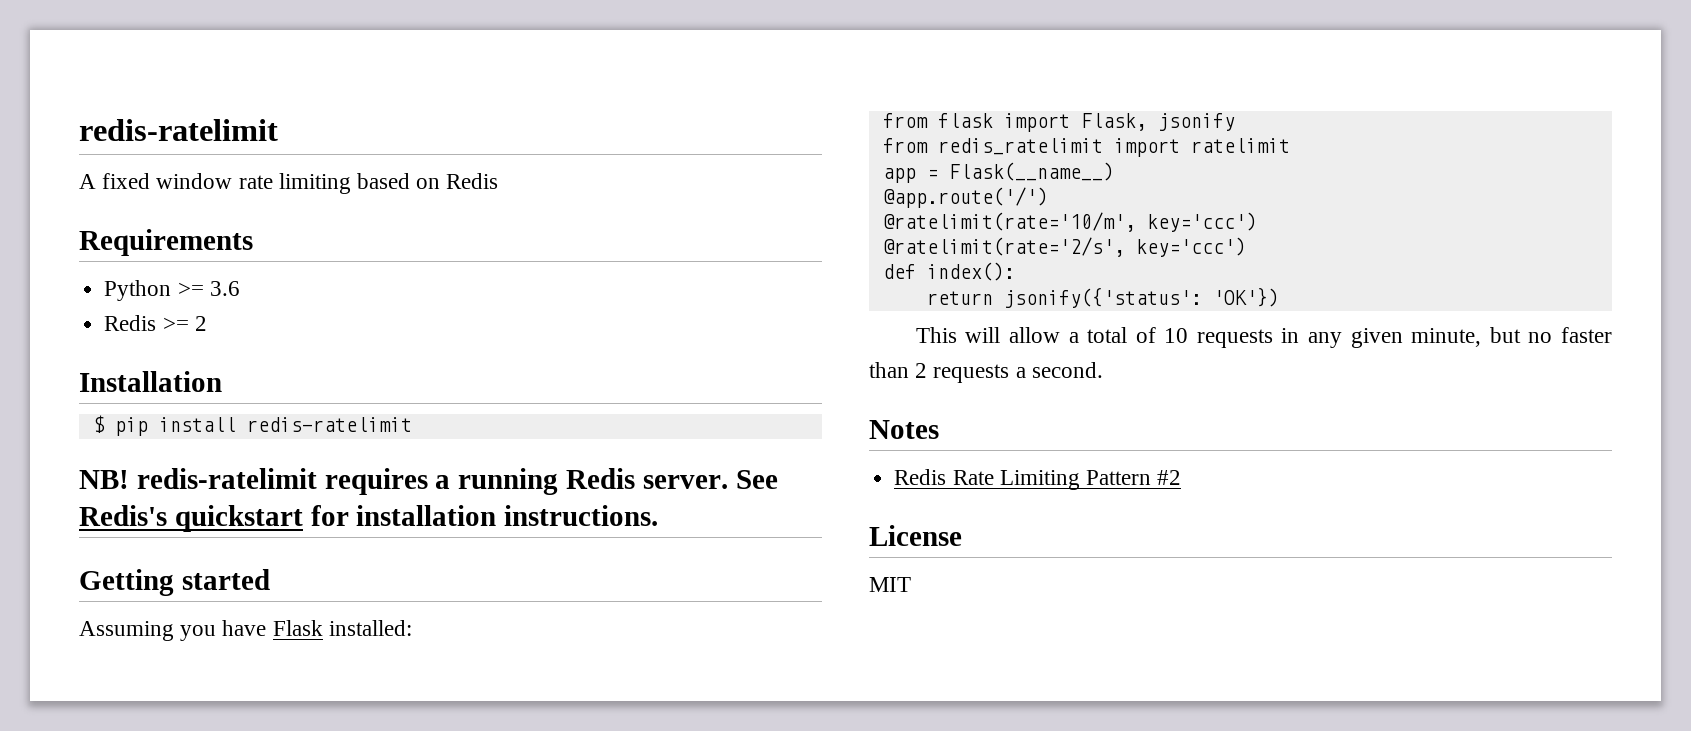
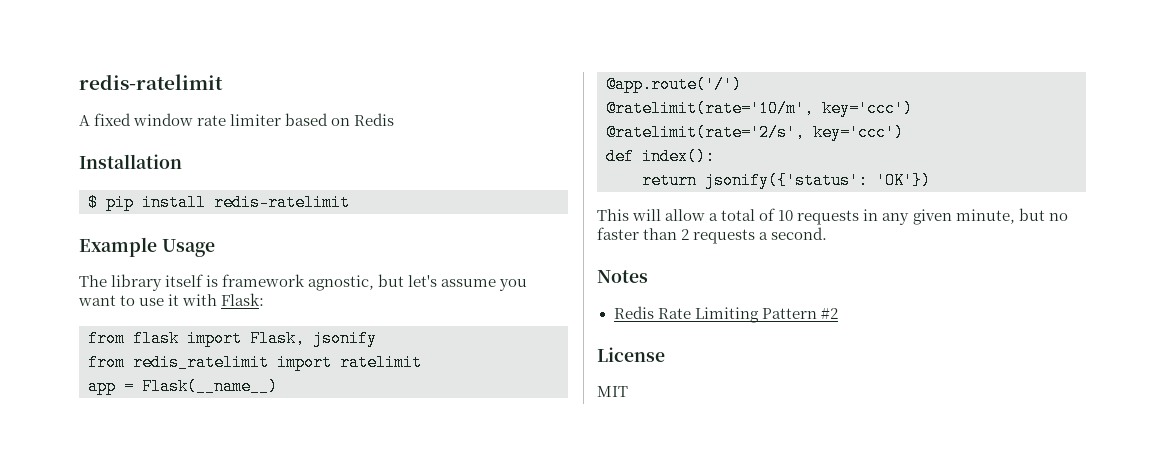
- A fixed window rate limiting based on Redis
+ A fixed window rate limiter based on Redis
- Requirements
- Python >= 3.6
- Redis >= 2
- NB! redis-ratelimit requires a running Redis server. See Redis's quickstart for installation instructions.
- Getting started
- Assuming you have Flask installed:
+ Example Usage
+ The library itself is framework agnostic, but let's assume you want to use it with Flask:

